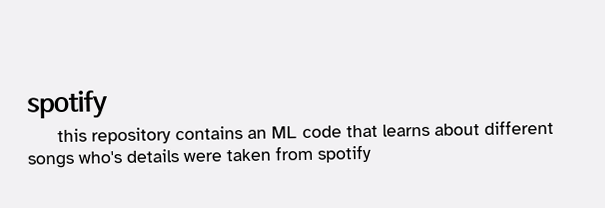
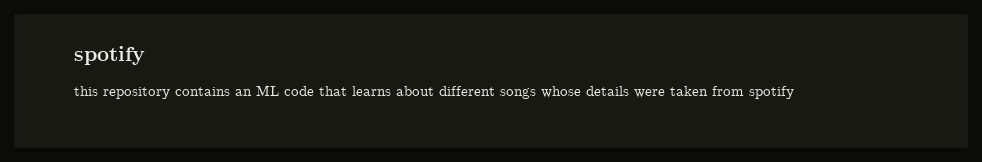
- this repository contains an ML code that learns about different songs who's details were taken from spotify
+ this repository contains an ML code that learns about different songs whose details were taken from spotify

